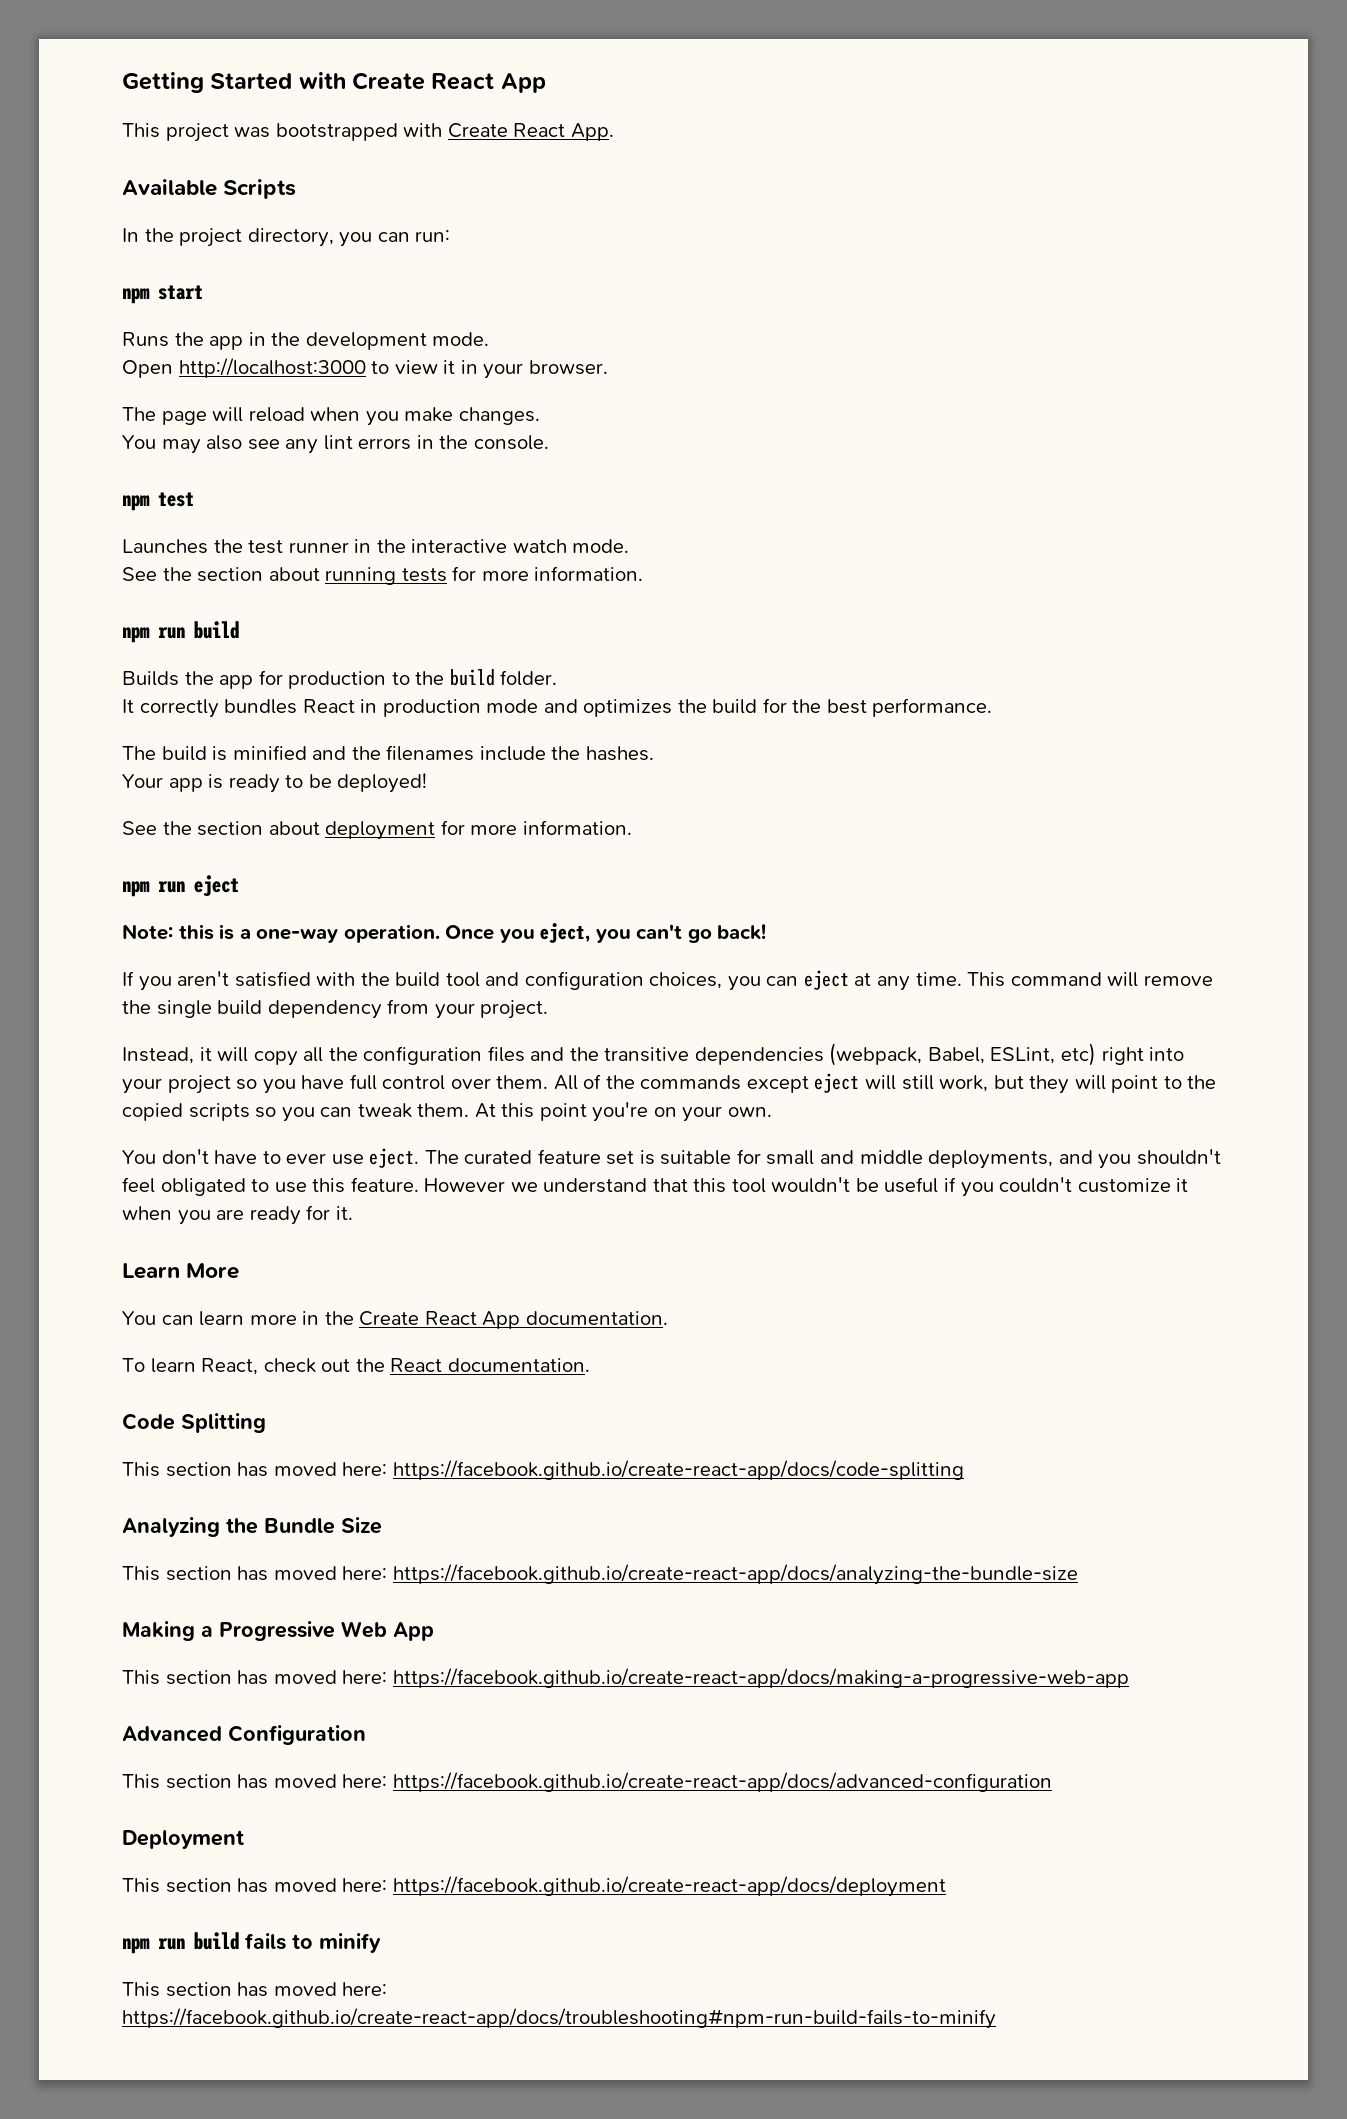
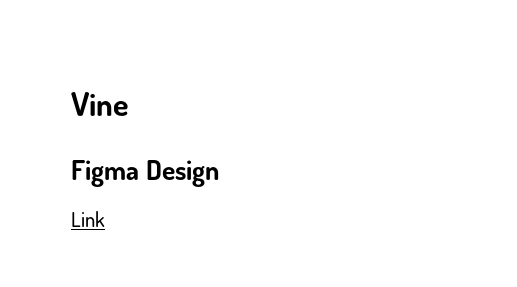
- Getting Started with Create React App
- This project was bootstrapped with Create React App.
- Available Scripts
- In the project directory, you can run:
- npm start
- Runs the app in the development mode.
- Open http://localhost:3000 to view it in your browser.
- The page will reload when you make changes.
- You may also see any lint errors in the console.
- npm test
- Launches the test runner in the interactive watch mode.
- See the section about running tests for more information.
- npm run build
- Builds the app for production to the build folder.
- It correctly bundles React in production mode and optimizes the build for the best performance.
- The build is minified and the filenames include the hashes.
- Your app is ready to be deployed!
- See the section about deployment for more information.
- npm run eject
- Note: this is a one-way operation. Once you eject, you can't go back!
- If you aren't satisfied with the build tool and configuration choices, you can eject at any time. This command will remove the single build dependency from your project.
- Instead, it will copy all the configuration files and the transitive dependencies (webpack, Babel, ESLint, etc) right into your project so you have full control over them. All of the commands except eject will still work, but they will point to the copied scripts so you can tweak them. At this point you're on your own.
- You don't have to ever use eject. The curated feature set is suitable for small and middle deployments, and you shouldn't feel obligated to use this feature. However we understand that this tool wouldn't be useful if you couldn't customize it when you are ready for it.
- Learn More
- You can learn more in the Create React App documentation.
- To learn React, check out the React documentation.
- Code Splitting
- This section has moved here: https://facebook.github.io/create-react-app/docs/code-splitting
- Analyzing the Bundle Size
- This section has moved here: https://facebook.github.io/create-react-app/docs/analyzing-the-bundle-size
- Making a Progressive Web App
- This section has moved here: https://facebook.github.io/create-react-app/docs/making-a-progressive-web-app
- Advanced Configuration
- This section has moved here: https://facebook.github.io/create-react-app/docs/advanced-configuration
- Deployment
- This section has moved here: https://facebook.github.io/create-react-app/docs/deployment
- npm run build fails to minify
- This section has moved here: https://facebook.github.io/create-react-app/docs/troubleshooting#npm-run-build-fails-to-minify
+ Vine
+ Figma Design
+ Link

